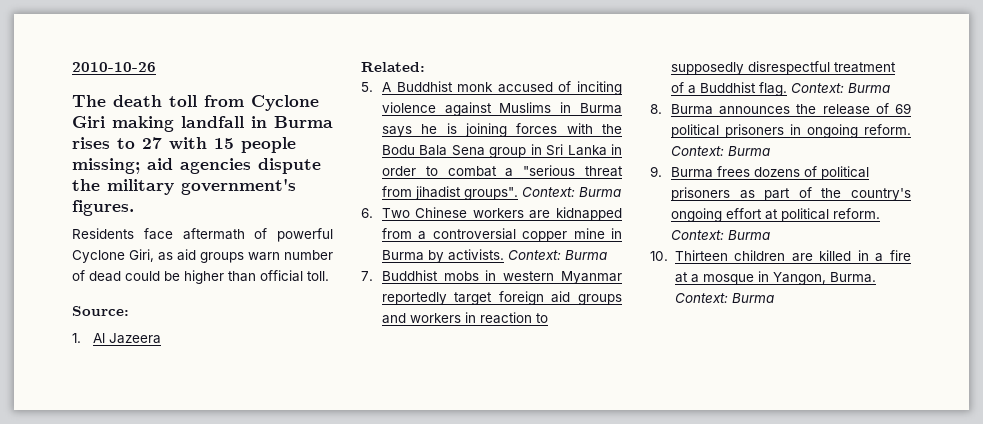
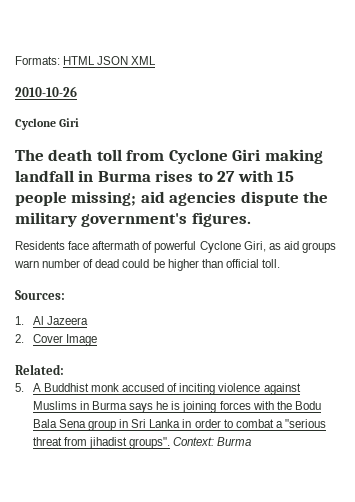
+ Formats: HTML JSON XML
  2010-10-26
+ Cyclone Giri
- Source:
+ Sources:
+ 2. Cover Image
- 6. Two Chinese workers are kidnapped from a controversial copper mine in Burma by activists. Context: Burma
- 7. Buddhist mobs in western Myanmar reportedly target foreign aid groups and workers in reaction to supposedly disrespectful treatment of a Buddhist flag. Context: Burma
- 8. Burma announces the release of 69 political prisoners in ongoing reform. Context: Burma
- 9. Burma frees dozens of political prisoners as part of the country's ongoing effort at political reform. Context: Burma
- 10. Thirteen children are killed in a fire at a mosque in Yangon, Burma. Context: Burma

